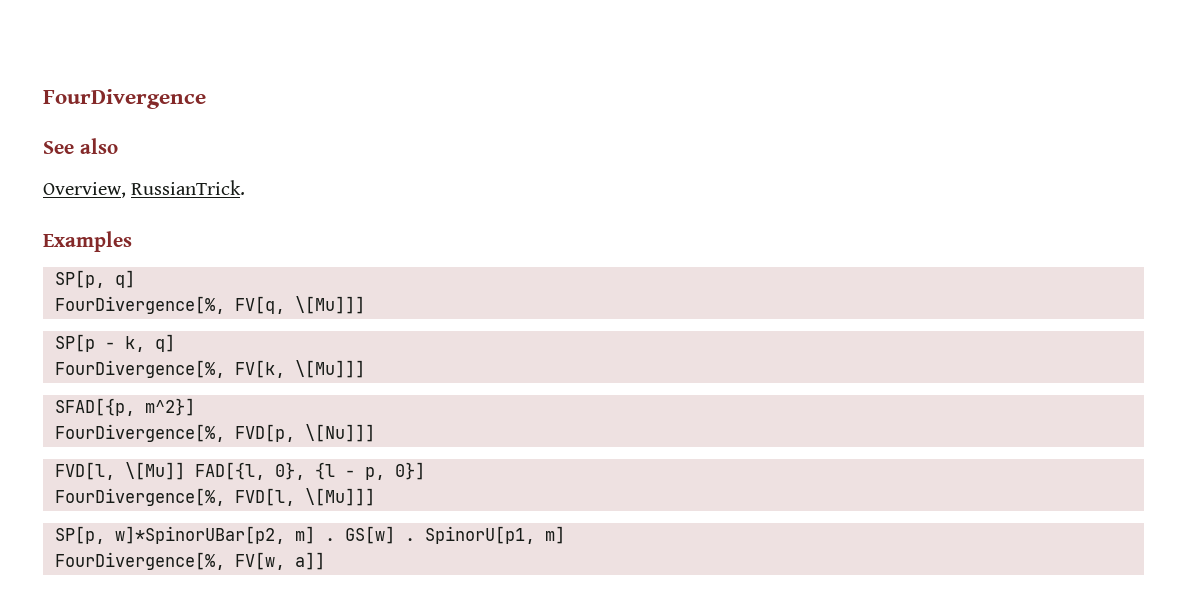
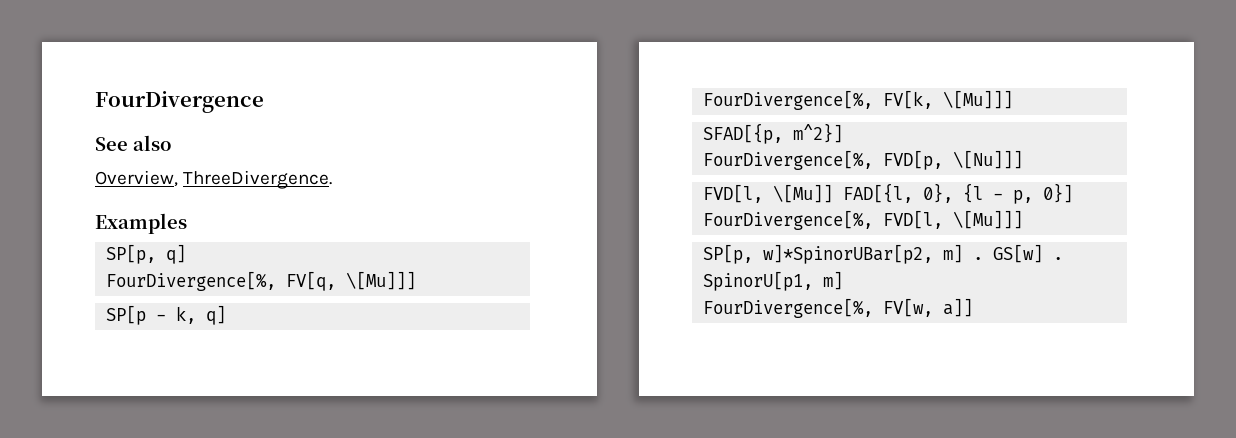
- Overview, RussianTrick.
+ Overview, ThreeDivergence.

